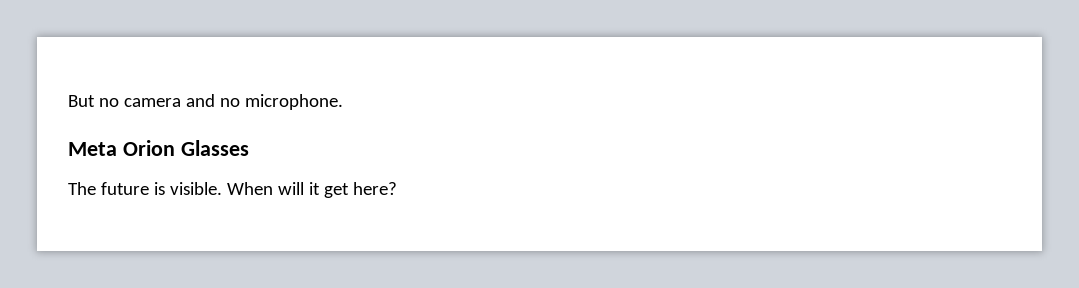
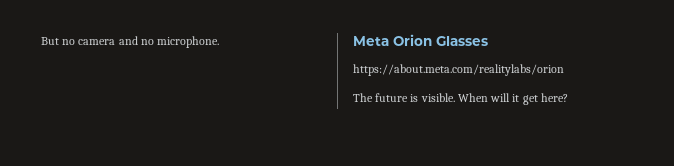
+ https://about.meta.com/realitylabs/orion

